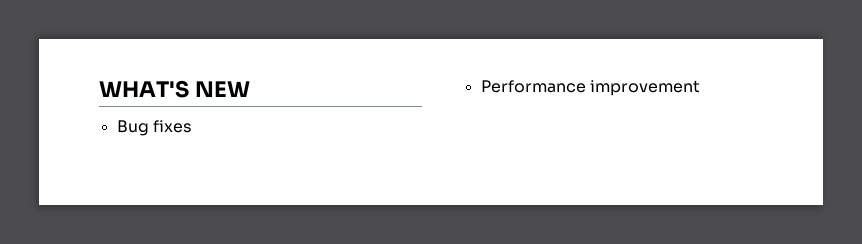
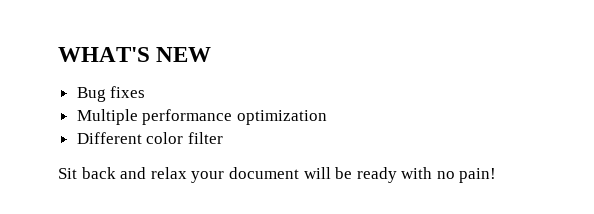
- Performance improvement
+ Multiple performance optimization
+ Different color filter
+ Sit back and relax your document will be ready with no pain!

